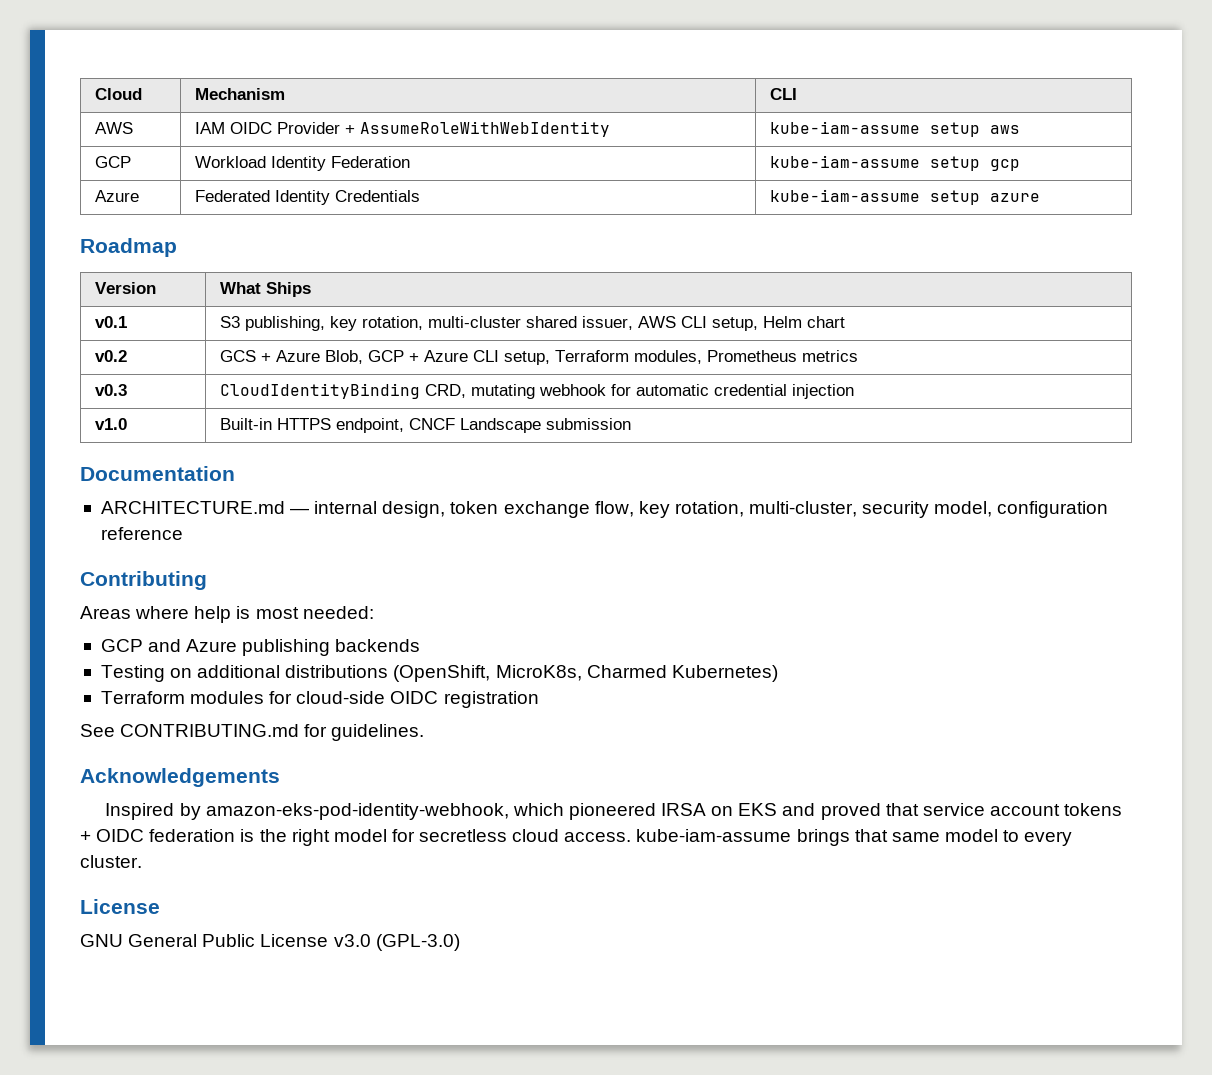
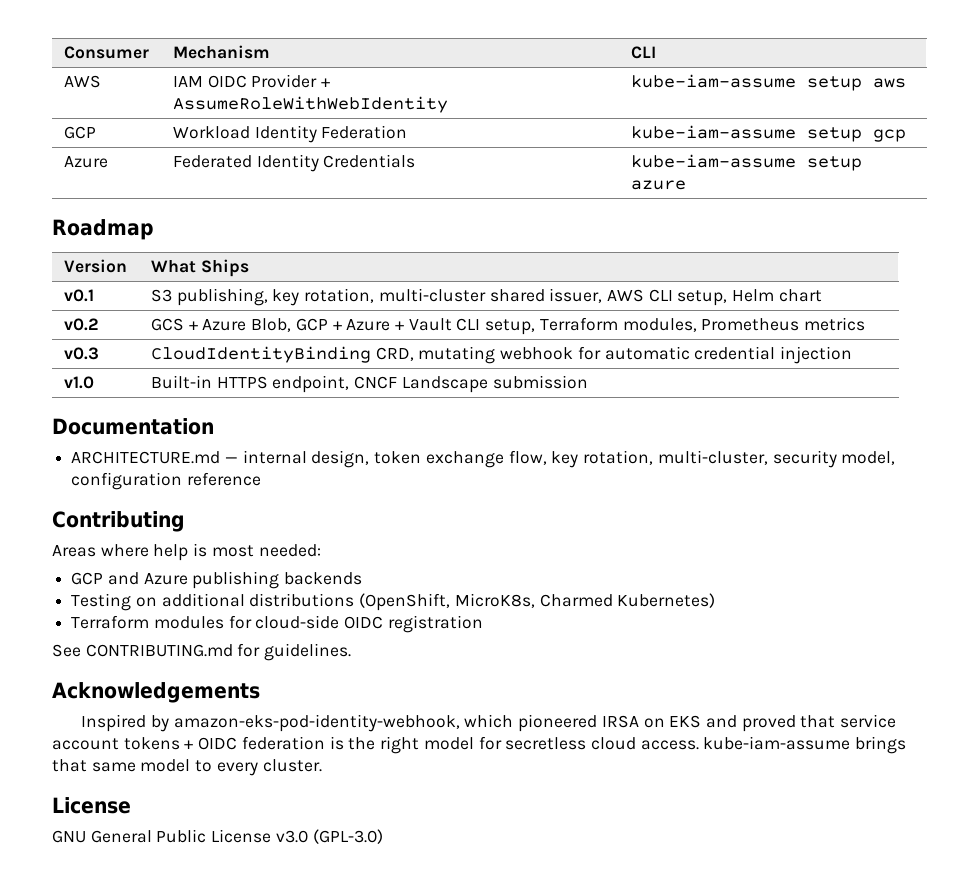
- Cloud | Mechanism | CLI
+ Consumer | Mechanism | CLI
- v0.2 | GCS + Azure Blob, GCP + Azure CLI setup, Terraform modules, Prometheus metrics
+ v0.2 | GCS + Azure Blob, GCP + Azure + Vault CLI setup, Terraform modules, Prometheus metrics

